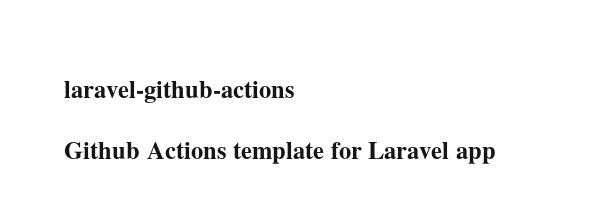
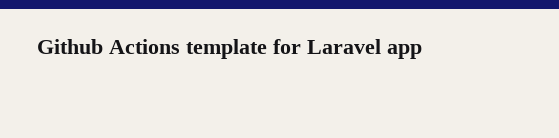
- laravel-github-actions

